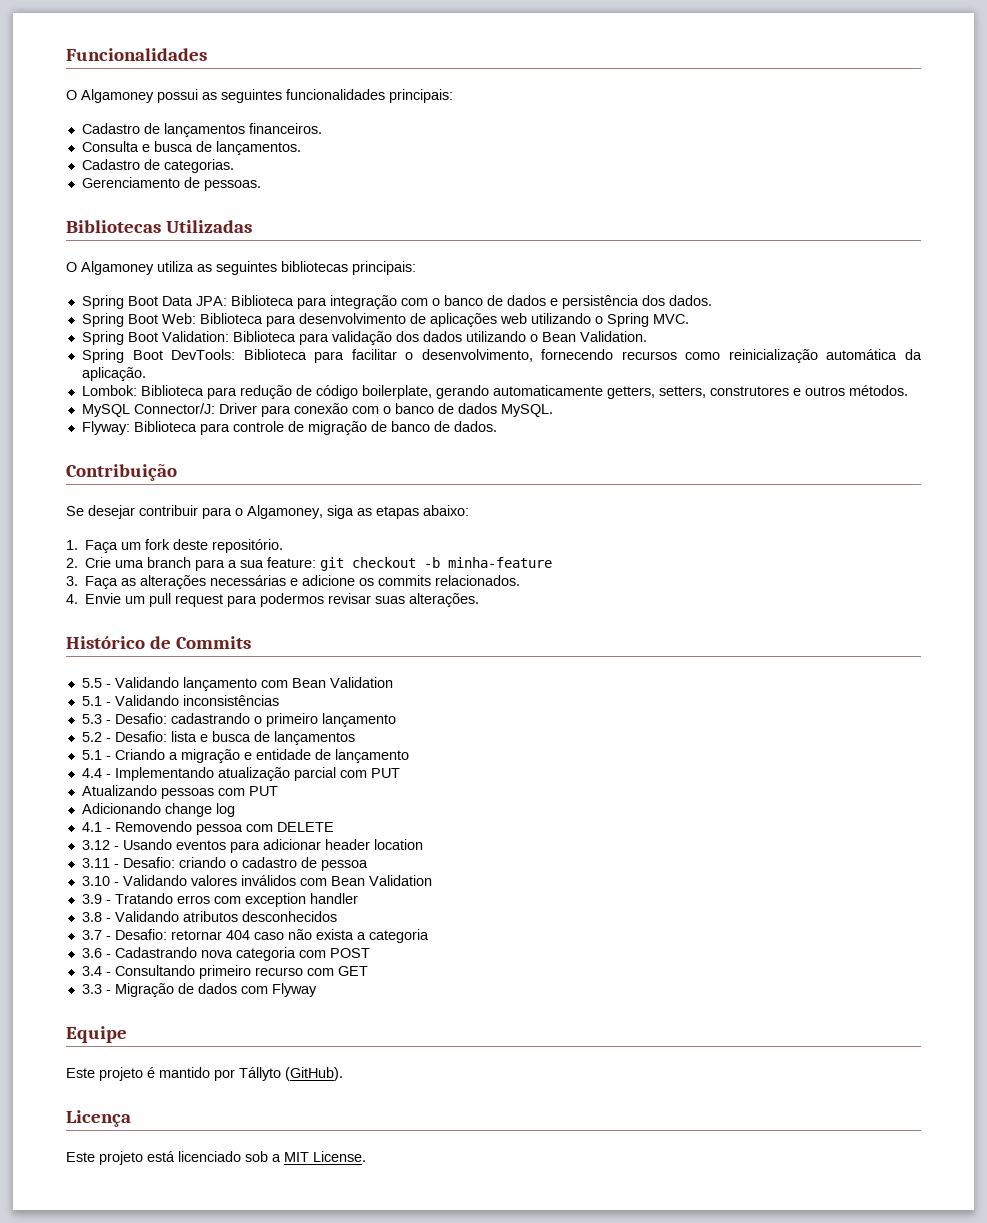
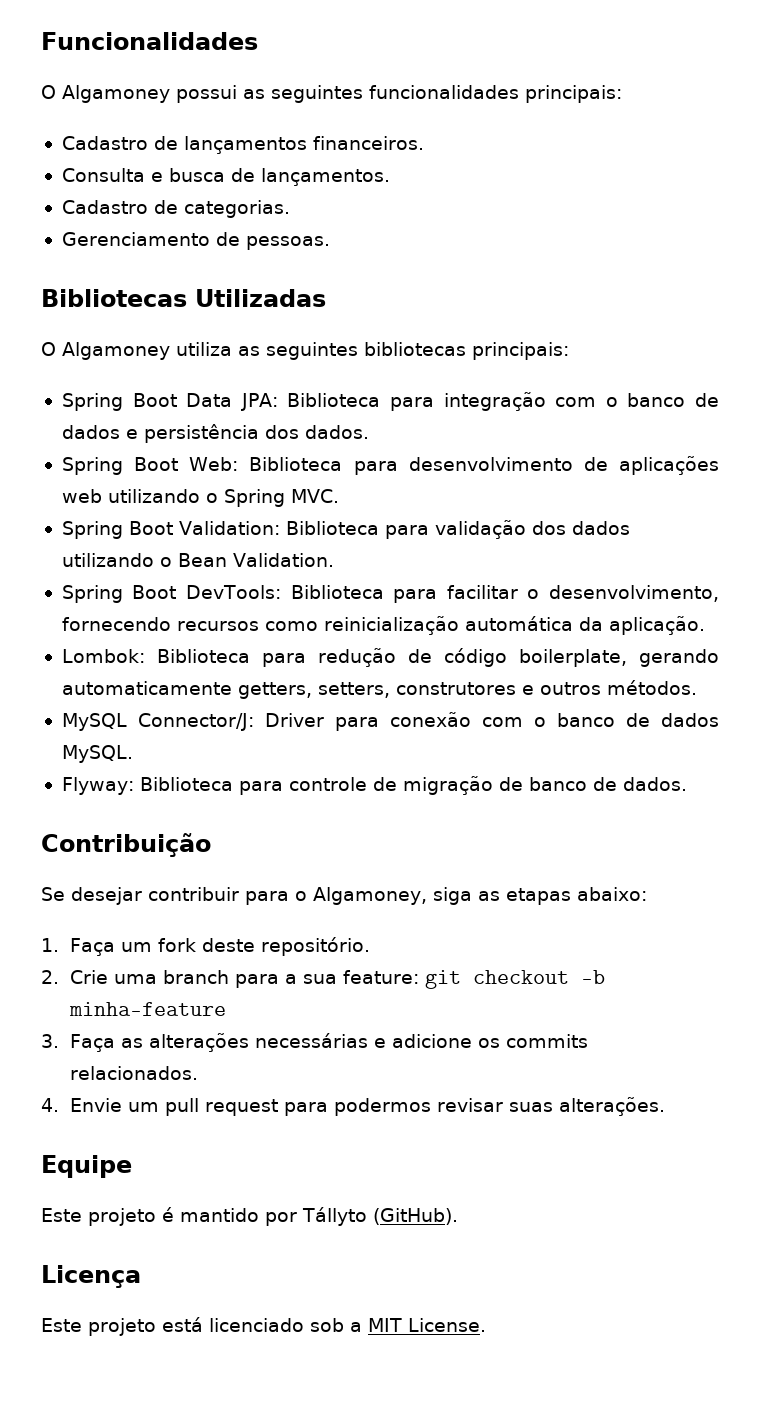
- Histórico de Commits
- 5.5 - Validando lançamento com Bean Validation
- 5.1 - Validando inconsistências
- 5.3 - Desafio: cadastrando o primeiro lançamento
- 5.2 - Desafio: lista e busca de lançamentos
- 5.1 - Criando a migração e entidade de lançamento
- 4.4 - Implementando atualização parcial com PUT
- Atualizando pessoas com PUT
- Adicionando change log
- 4.1 - Removendo pessoa com DELETE
- 3.12 - Usando eventos para adicionar header location
- 3.11 - Desafio: criando o cadastro de pessoa
- 3.10 - Validando valores inválidos com Bean Validation
- 3.9 - Tratando erros com exception handler
- 3.8 - Validando atributos desconhecidos
- 3.7 - Desafio: retornar 404 caso não exista a categoria
- 3.6 - Cadastrando nova categoria com POST
- 3.4 - Consultando primeiro recurso com GET
- 3.3 - Migração de dados com Flyway

